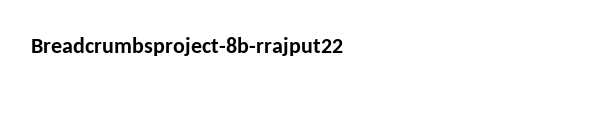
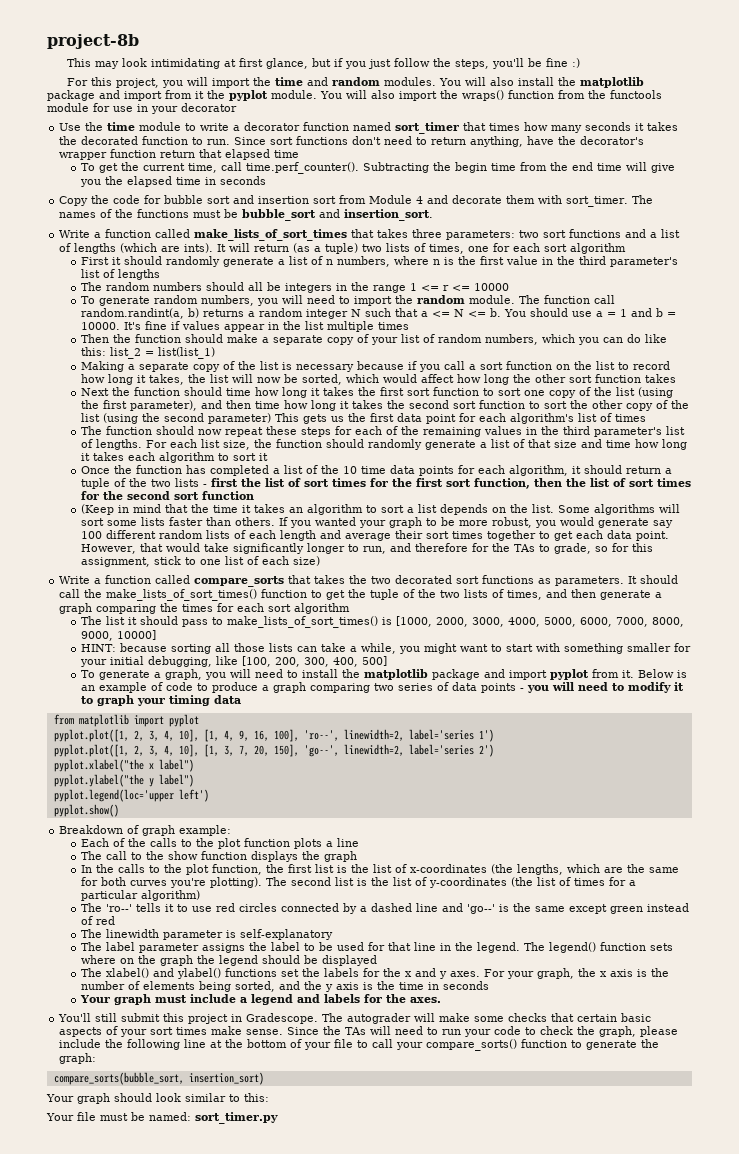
- Breadcrumbsproject-8b-rrajput22
+ project-8b
+ This may look intimidating at first glance, but if you just follow the steps, you'll be fine :)
+ For this project, you will import the time and random modules. You will also install the matplotlib package and import from it the pyplot module. You will also import the wraps() function from the functools module for use in your decorator
+ Use the time module to write a decorator function named sort_timer that times how many seconds it takes the decorated function to run. Since sort functions don't need to return anything, have the decorator's wrapper function return that elapsed time
+ To get the current time, call time.perf_counter(). Subtracting the begin time from the end time will give you the elapsed time in seconds
+ Copy the code for bubble sort and insertion sort from Module 4 and decorate them with sort_timer. The names of the functions must be bubble_sort and insertion_sort.
+ Write a function called make_lists_of_sort_times that takes three parameters: two sort functions and a list of lengths (which are ints). It will return (as a tuple) two lists of times, one for each sort algorithm
+ First it should randomly generate a list of n numbers, where n is the first value in the third parameter's list of lengths
+ The random numbers should all be integers in the range 1 <= r <= 10000
+ To generate random numbers, you will need to import the random module. The function call random.randint(a, b) returns a random integer N such that a <= N <= b. You should use a = 1 and b = 10000. It's fine if values appear in the list multiple times
+ Then the function should make a separate copy of your list of random numbers, which you can do like this: list_2 = list(list_1)
+ Making a separate copy of the list is necessary because if you call a sort function on the list to record how long it takes, the list will now be sorted, which would affect how long the other sort function takes
+ Next the function should time how long it takes the first sort function to sort one copy of the list (using the first parameter), and then time how long it takes the second sort function to sort the other copy of the list (using the second parameter) This gets us the first data point for each algorithm's list of times
+ The function should now repeat these steps for each of the remaining values in the third parameter's list of lengths. For each list size, the function should randomly generate a list of that size and time how long it takes each algorithm to sort it
+ Once the function has completed a list of the 10 time data points for each algorithm, it should return a tuple of the two lists - first the list of sort times for the first sort function, then the list of sort times for the second sort function
+ (Keep in mind that the time it takes an algorithm to sort a list depends on the list. Some algorithms will sort some lists faster than others. If you wanted your graph to be more robust, you would generate say 100 different random lists of each length and average their sort times together to get each data point. However, that would take significantly longer to run, and therefore for the TAs to grade, so for this assignment, stick to one list of each size)
+ Write a function called compare_sorts that takes the two decorated sort functions as parameters. It should call the make_lists_of_sort_times() function to get the tuple of the two lists of times, and then generate a graph comparing the times for each sort algorithm
+ The list it should pass to make_lists_of_sort_times() is [1000, 2000, 3000, 4000, 5000, 6000, 7000, 8000, 9000, 10000]
+ HINT: because sorting all those lists can take a while, you might want to start with something smaller for your initial debugging, like [100, 200, 300, 400, 500]
+ To generate a graph, you will need to install the matplotlib package and import pyplot from it. Below is an example of code to produce a graph comparing two series of data points - you will need to modify it to graph your timing data
+ from matplotlib import pyplot
+ pyplot.plot([1, 2, 3, 4, 10], [1, 4, 9, 16, 100], 'ro--', linewidth=2, label='series 1')
+ pyplot.plot([1, 2, 3, 4, 10], [1, 3, 7, 20, 150], 'go--', linewidth=2, label='series 2')
+ pyplot.xlabel("the x label")
+ pyplot.ylabel("the y label")
+ pyplot.legend(loc='upper left')
+ pyplot.show()
+ Breakdown of graph example:
+ Each of the calls to the plot function plots a line
+ The call to the show function displays the graph
+ In the calls to the plot function, the first list is the list of x-coordinates (the lengths, which are the same for both curves you're plotting). The second list is the list of y-coordinates (the list of times for a particular algorithm)
+ The 'ro--' tells it to use red circles connected by a dashed line and 'go--' is the same except green instead of red
+ The linewidth parameter is self-explanatory
+ The label parameter assigns the label to be used for that line in the legend. The legend() function sets where on the graph the legend should be displayed
+ The xlabel() and ylabel() functions set the labels for the x and y axes. For your graph, the x axis is the number of elements being sorted, and the y axis is the time in seconds
+ Your graph must include a legend and labels for the axes.
+ You'll still submit this project in Gradescope. The autograder will make some checks that certain basic aspects of your sort times make sense. Since the TAs will need to run your code to check the graph, please include the following line at the bottom of your file to call your compare_sorts() function to generate the graph:
+ compare_sorts(bubble_sort, insertion_sort)
+ Your graph should look similar to this:
+ Your file must be named: sort_timer.py

